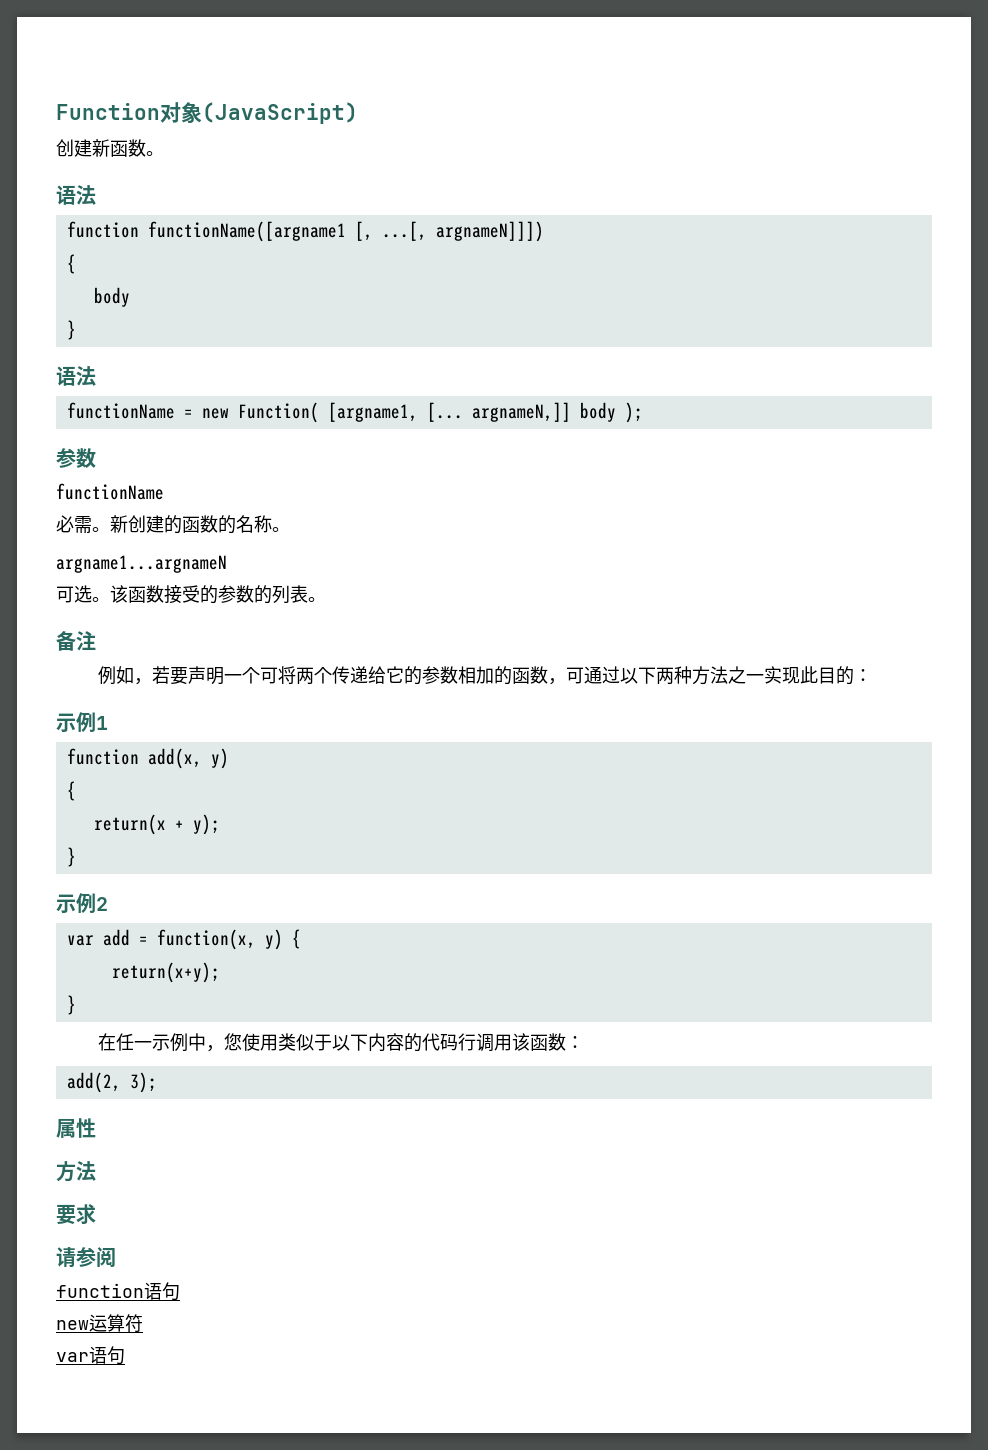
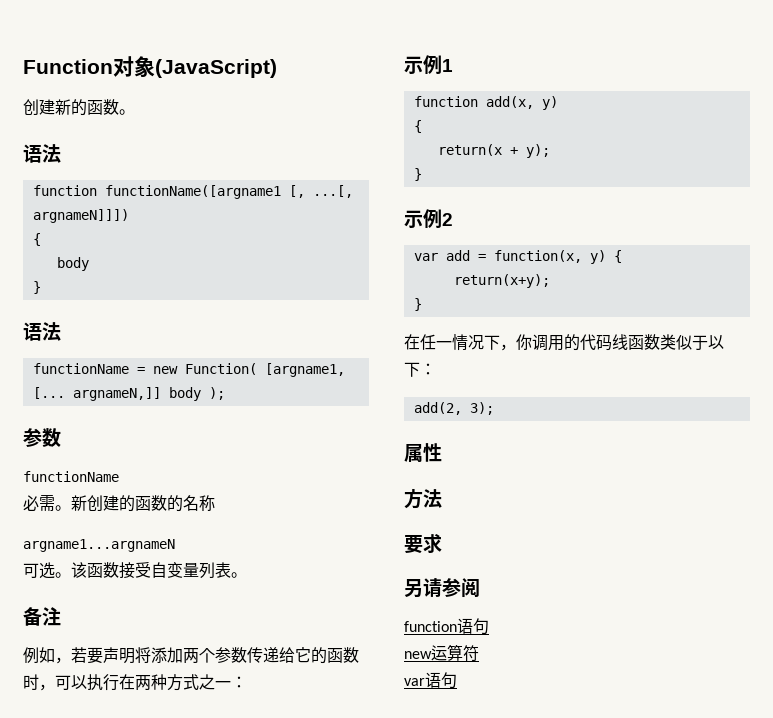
- 创建新函数。
+ 创建新的函数。
- 新创建的函数的名称。
+ 新创建的函数的名称
- 该函数接受的参数的列表。
+ 该函数接受自变量列表。
- 例如，若要声明一个可将两个传递给它的参数相加的函数，可通过以下两种方法之一实现此目的：
+ 例如，若要声明将添加两个参数传递给它的函数时，可以执行在两种方式之一：
- 在任一示例中，您使用类似于以下内容的代码行调用该函数：
+ 在任一情况下，你调用的代码线函数类似于以下：
- 请参阅
+ 另请参阅

